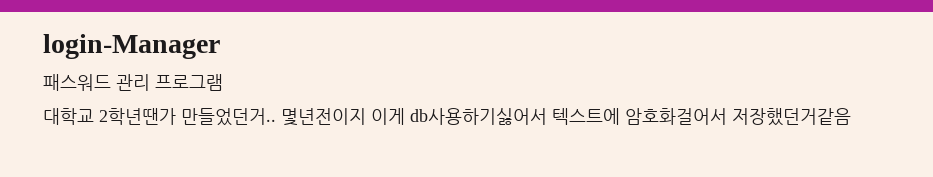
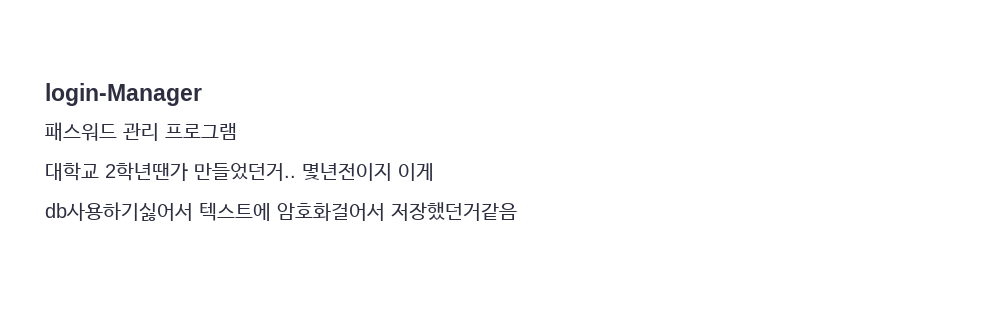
- 몇년전이지 이게 db사용하기싫어서 텍스트에 암호화걸어서 저장했던거같음
+ 몇년전이지 이게
+ db사용하기싫어서 텍스트에 암호화걸어서 저장했던거같음

